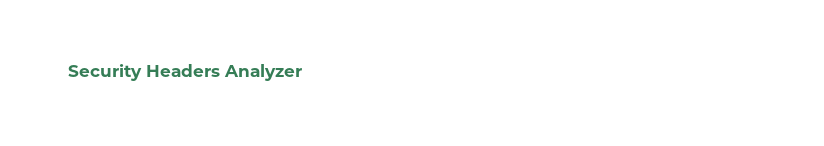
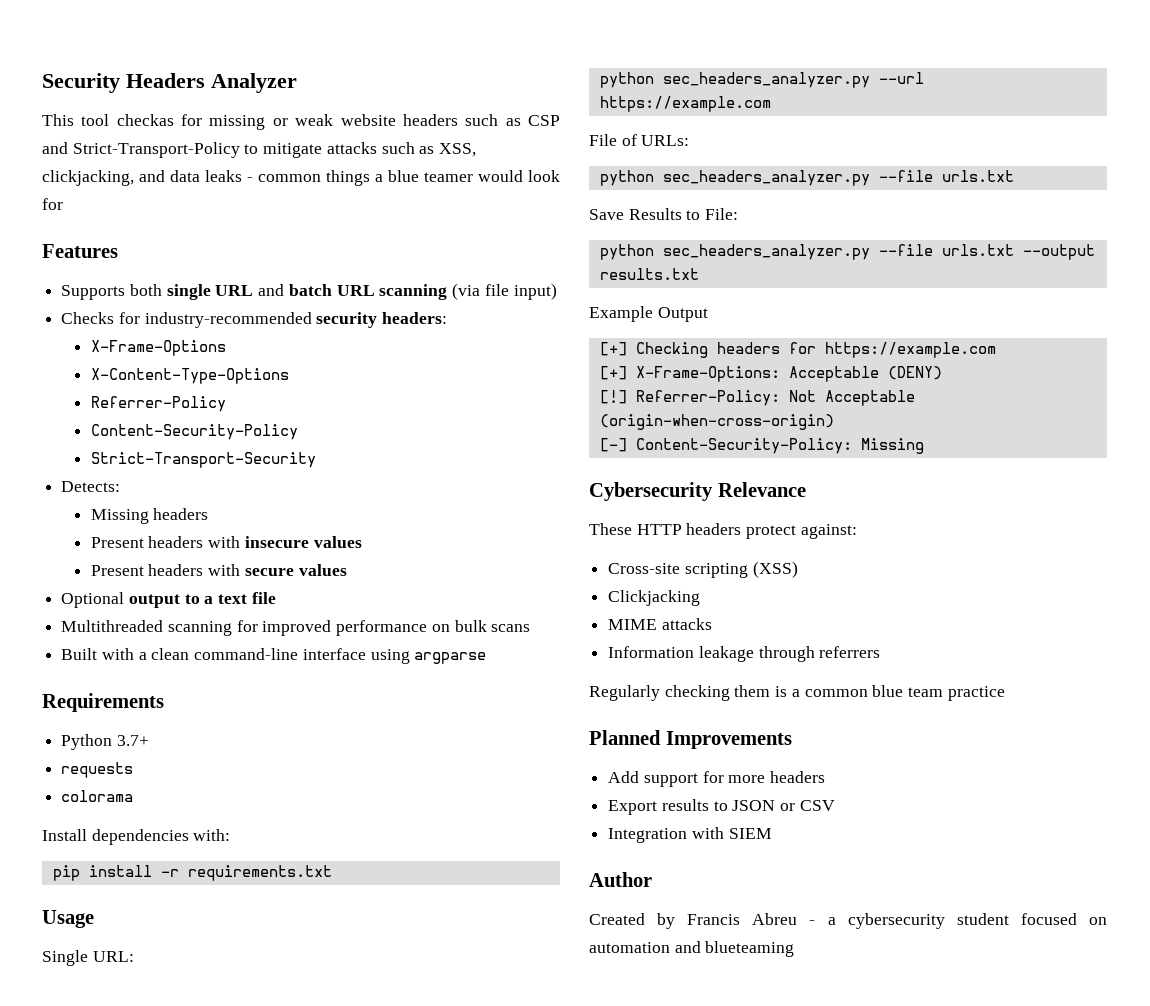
+ This tool checkas for missing or weak website headers such as CSP and Strict-Transport-Policy to mitigate attacks such as XSS, clickjacking, and data leaks - common things a blue teamer would look for
+ Features
+ Supports both single URL and batch URL scanning (via file input)
+ Checks for industry-recommended security headers:
+ X-Frame-Options
+ X-Content-Type-Options
+ Referrer-Policy
+ Content-Security-Policy
+ Strict-Transport-Security
+ Detects:
+ Missing headers
+ Present headers with insecure values
+ Present headers with secure values
+ Optional output to a text file
+ Multithreaded scanning for improved performance on bulk scans
+ Built with a clean command-line interface using argparse
+ Requirements
+ Python 3.7+
+ requests
+ colorama
+ Install dependencies with:
+ pip install -r requirements.txt
+ Usage
+ Single URL:
+ python sec_headers_analyzer.py --url https://example.com
+ File of URLs:
+ python sec_headers_analyzer.py --file urls.txt
+ Save Results to File:
+ python sec_headers_analyzer.py --file urls.txt --output results.txt
+ Example Output
+ [+] Checking headers for https://example.com
+ [+] X-Frame-Options: Acceptable (DENY)
+ [!] Referrer-Policy: Not Acceptable (origin-when-cross-origin)
+ [-] Content-Security-Policy: Missing
+ Cybersecurity Relevance
+ These HTTP headers protect against:
+ Cross-site scripting (XSS)
+ Clickjacking
+ MIME attacks
+ Information leakage through referrers
+ Regularly checking them is a common blue team practice
+ Planned Improvements
+ Add support for more headers
+ Export results to JSON or CSV
+ Integration with SIEM
+ Author
+ Created by Francis Abreu - a cybersecurity student focused on automation and blueteaming

